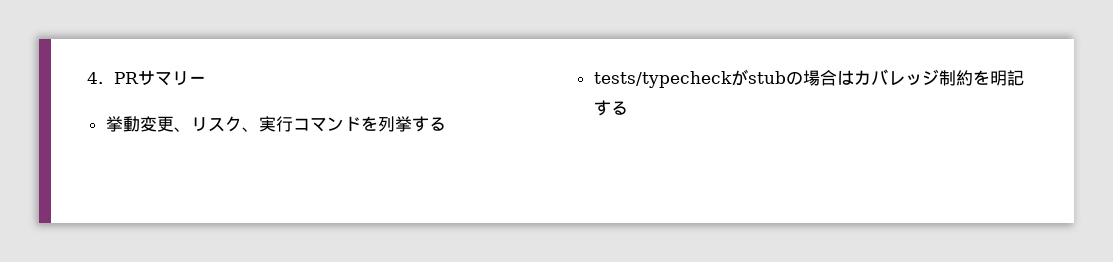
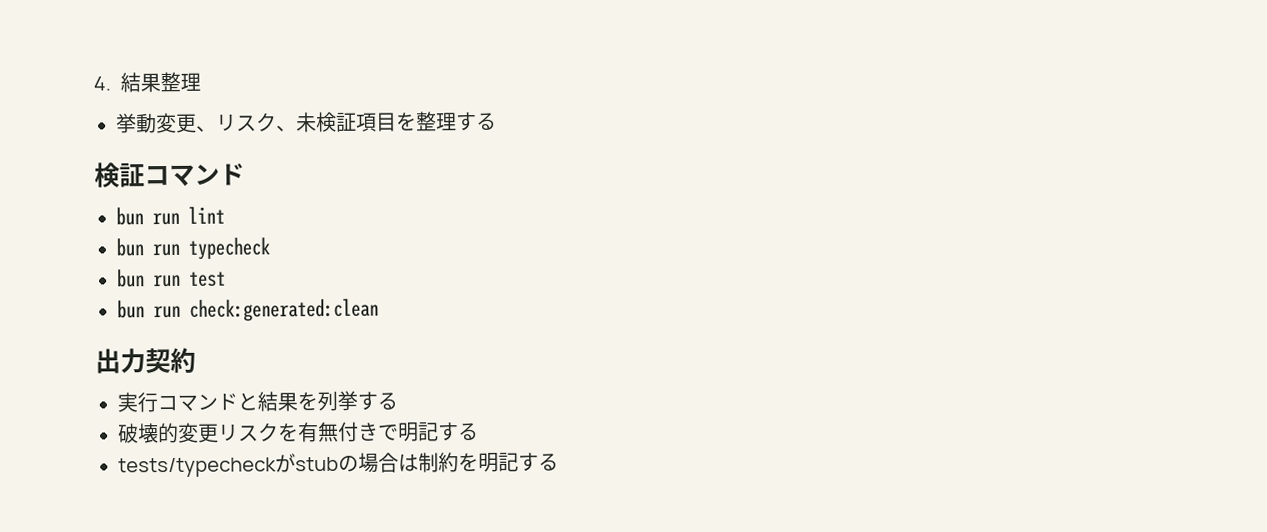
- 4. PRサマリー
+ 4.結果整理
- 挙動変更、リスク、実行コマンドを列挙する
+ 挙動変更、リスク、未検証項目を整理する
+ 検証コマンド
+ bun run lint
+ bun run typecheck
+ bun run test
+ bun run check:generated:clean
+ 出力契約
+ 実行コマンドと結果を列挙する
+ 破壊的変更リスクを有無付きで明記する
- tests/typecheckがstubの場合はカバレッジ制約を明記する
+ tests/typecheckがstubの場合は制約を明記する

